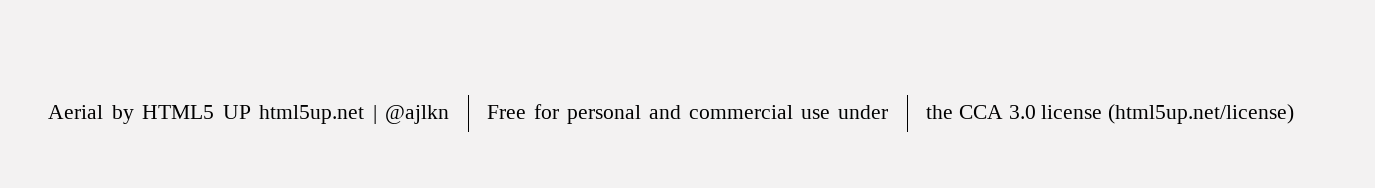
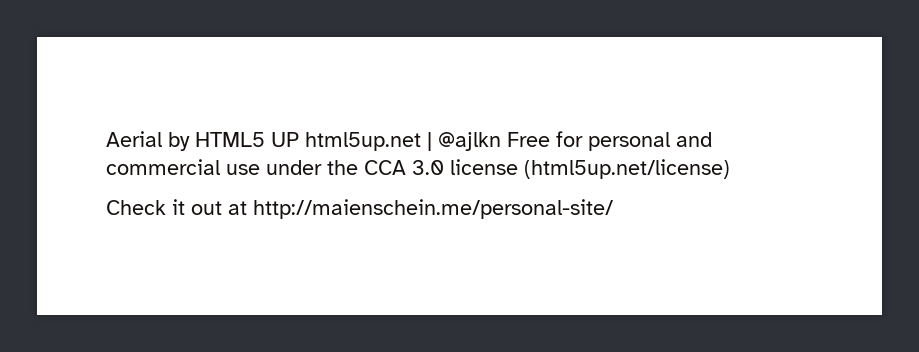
+ Check it out at http://maienschein.me/personal-site/

